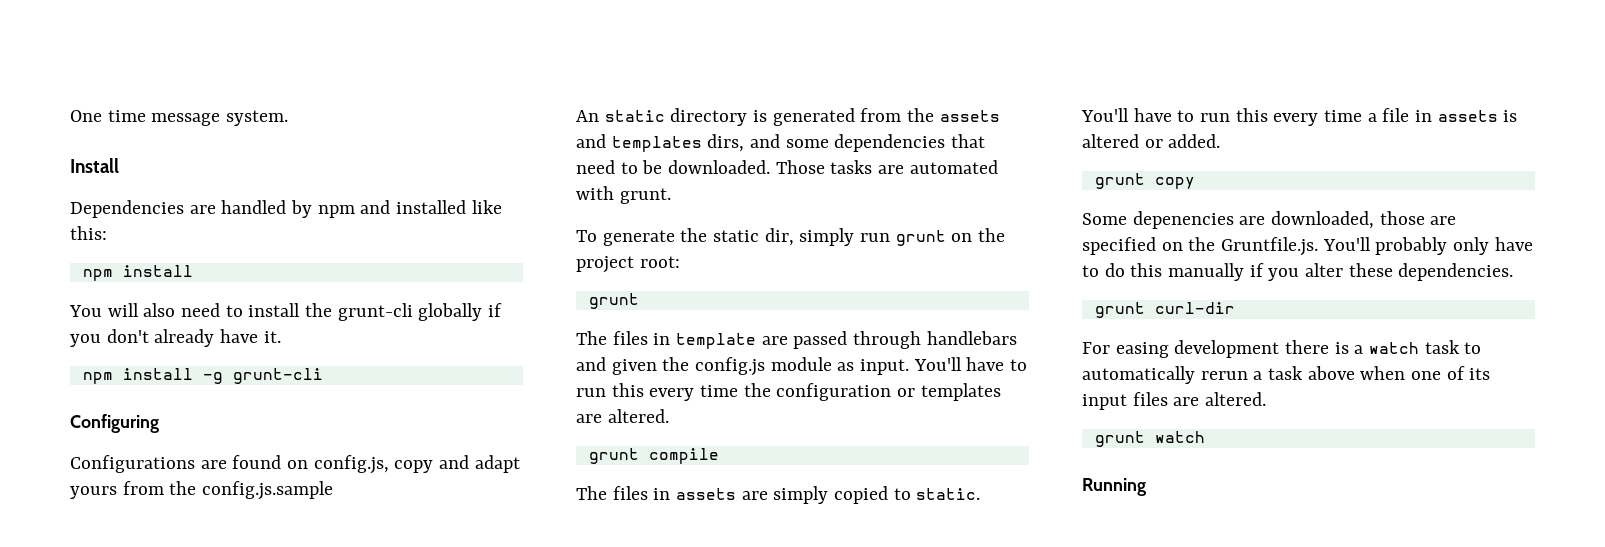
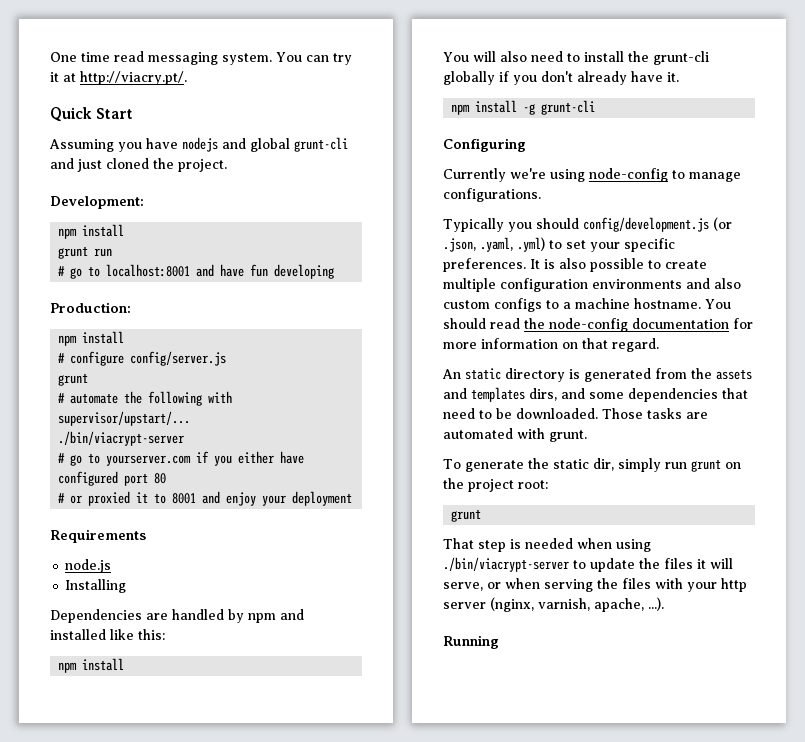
- One time message system.
- Install
+ One time read messaging system. You can try it at http://viacry.pt/.
+ Quick Start
+ Assuming you have nodejs and global grunt-cli and just cloned the project.
+ Development:
+ npm install
+ grunt run
+ # go to localhost:8001 and have fun developing
+ Production:
+ npm install
+ # configure config/server.js
+ grunt
+ # automate the following with supervisor/upstart/...
+ ./bin/viacrypt-server
+ # go to yourserver.com if you either have configured port 80
+ # or proxied it to 8001 and enjoy your deployment
+ Requirements
+ node.js
+ Installing
- Configurations are found on config.js, copy and adapt yours from the config.js.sample
+ Currently we're using node-config to manage configurations.
+ Typically you should config/development.js (or .json, .yaml, .yml) to set your specific preferences. It is also possible to create multiple configuration environments and also custom configs to a machine hostname. You should read the node-config documentation for more information on that regard.
- The files in template are passed through handlebars and given the config.js module as input. You'll have to run this every time the configuration or templates are altered.
- grunt compile
- The files in assets are simply copied to static. You'll have to run this every time a file in assets is altered or added.
- grunt copy
- Some depenencies are downloaded, those are specified on the Gruntfile.js. You'll probably only have to do this manually if you alter these dependencies.
- grunt curl-dir
- For easing development there is a watch task to automatically rerun a task above when one of its input files are altered.
- grunt watch
+ That step is needed when using ./bin/viacrypt-server to update the files it will serve, or when serving the files with your http server (nginx, varnish, apache, ...).

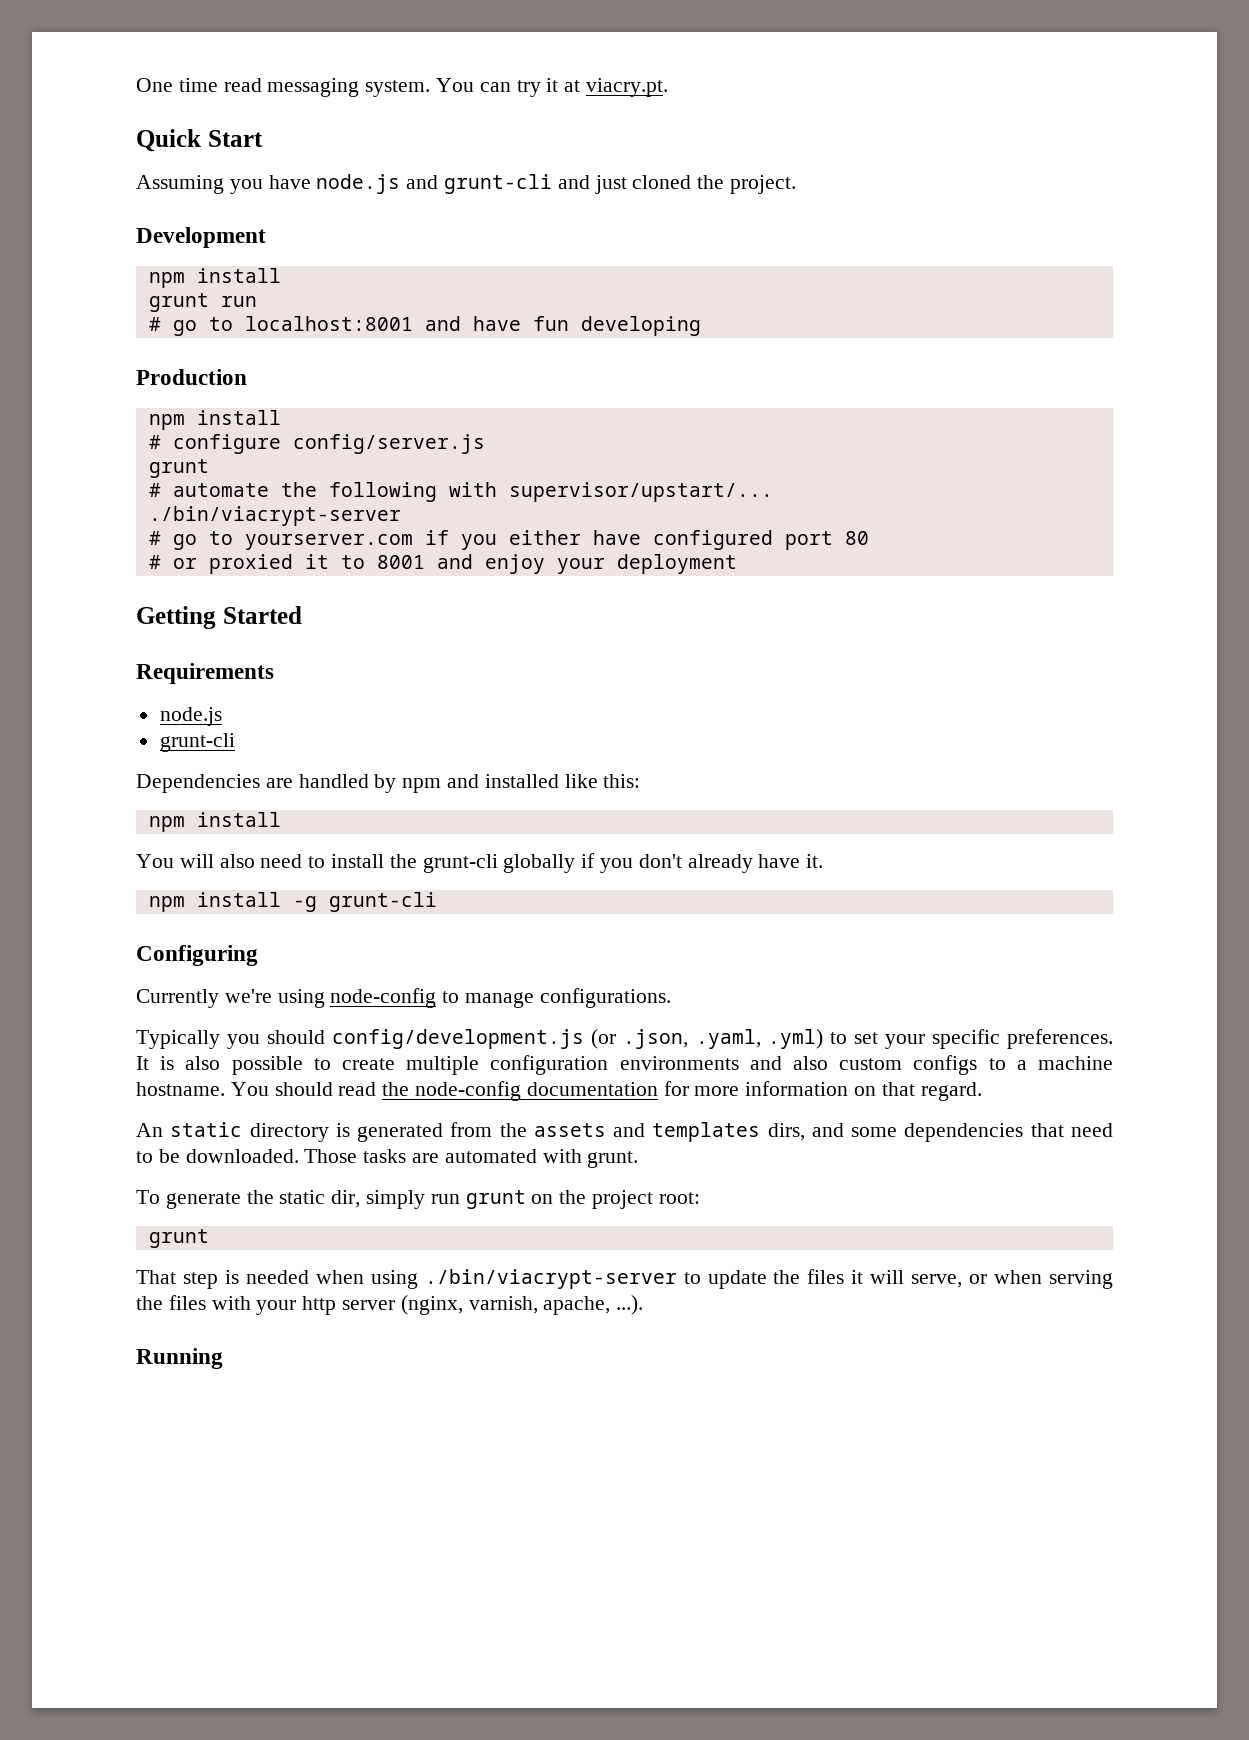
- You can try it at http://viacry.pt/.
+ You can try it at viacry.pt.
- Assuming you have nodejs and global grunt-cli and just cloned the project.
+ Assuming you have node.js and grunt-cli and just cloned the project.
- Development:
+ Development
- Production:
+ Production
+ Getting Started
  Requirements
  node.js
- Installing
+ grunt-cli

